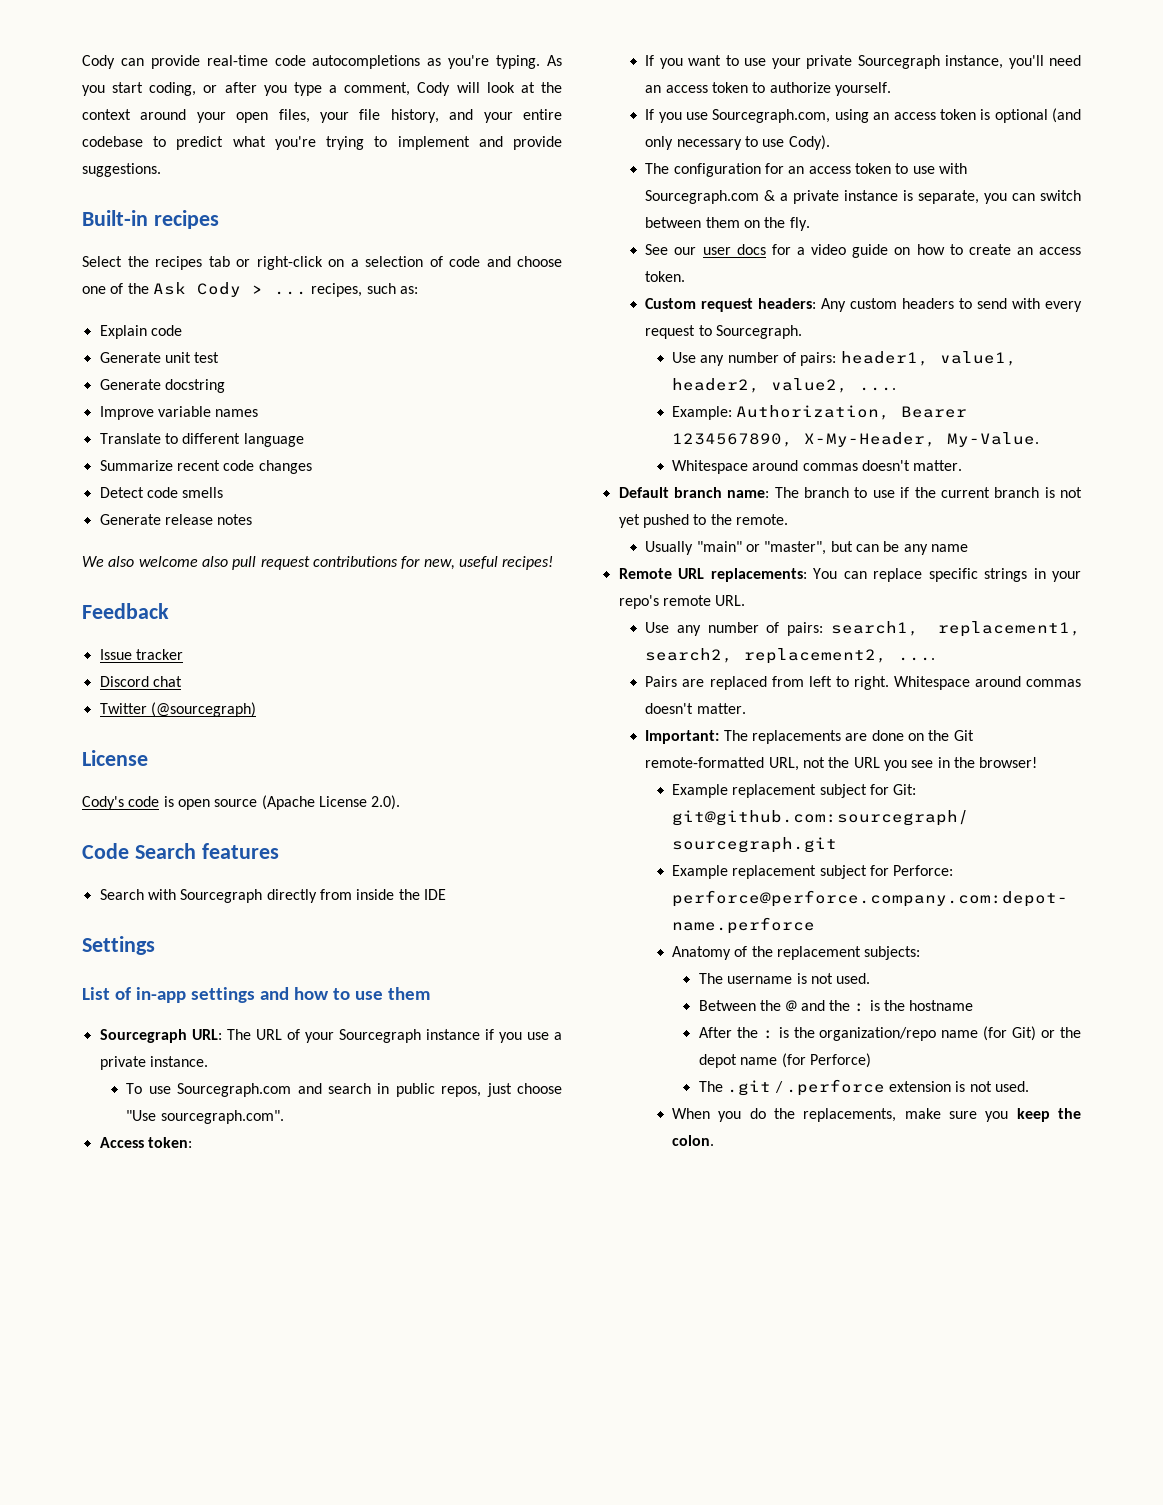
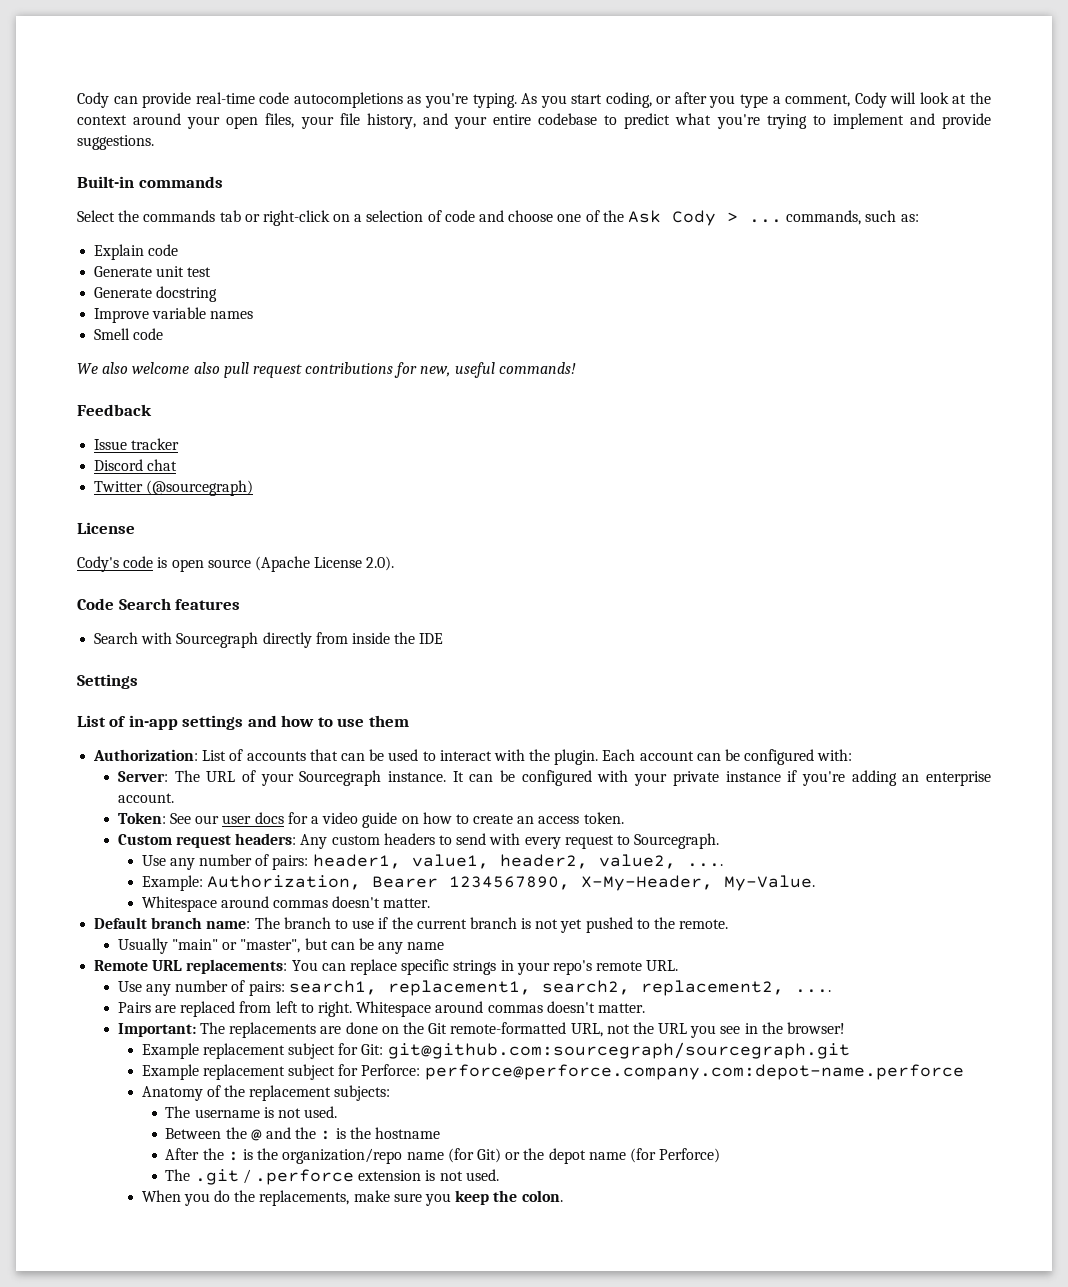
- Built-in recipes
+ Built-in commands
- Select the recipes tab or right-click on a selection of code and choose one of the Ask Cody > ... recipes, such as:
+ Select the commands tab or right-click on a selection of code and choose one of the Ask Cody > ... commands, such as:
- Translate to different language
- Summarize recent code changes
- Detect code smells
- Generate release notes
+ Smell code
- We also welcome also pull request contributions for new, useful recipes!
+ We also welcome also pull request contributions for new, useful commands!
- Sourcegraph URL: The URL of your Sourcegraph instance if you use a private instance.
- To use Sourcegraph.com and search in public repos, just choose "Use sourcegraph.com".
- Access token:
- If you want to use your private Sourcegraph instance, you'll need an access token to authorize yourself.
- If you use Sourcegraph.com, using an access token is optional (and only necessary to use Cody).
- The configuration for an access token to use with Sourcegraph.com & a private instance is separate, you can switch between them on the fly.
- See our user docs for a video guide on how to create an access token.
+ Authorization: List of accounts that can be used to interact with the plugin. Each account can be configured with:
+ Server: The URL of your Sourcegraph instance. It can be configured with your private instance if you're adding an enterprise account.
+ Token: See our user docs for a video guide on how to create an access token.

